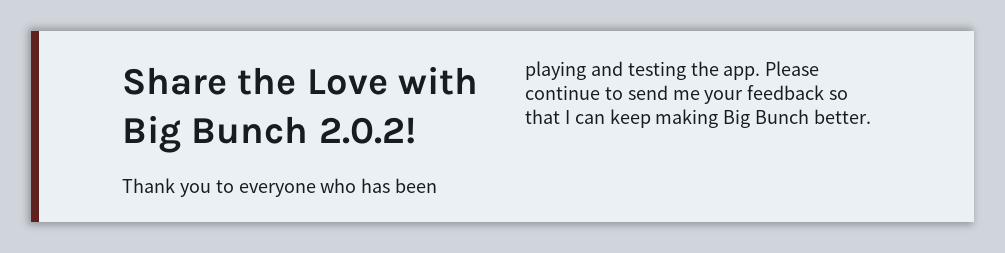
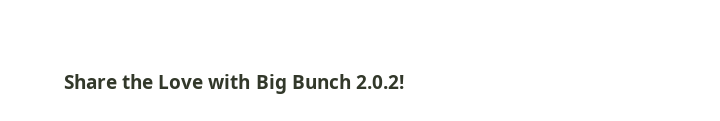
- Thank you to everyone who has been playing and testing the app. Please continue to send me your feedback so that I can keep making Big Bunch better.

